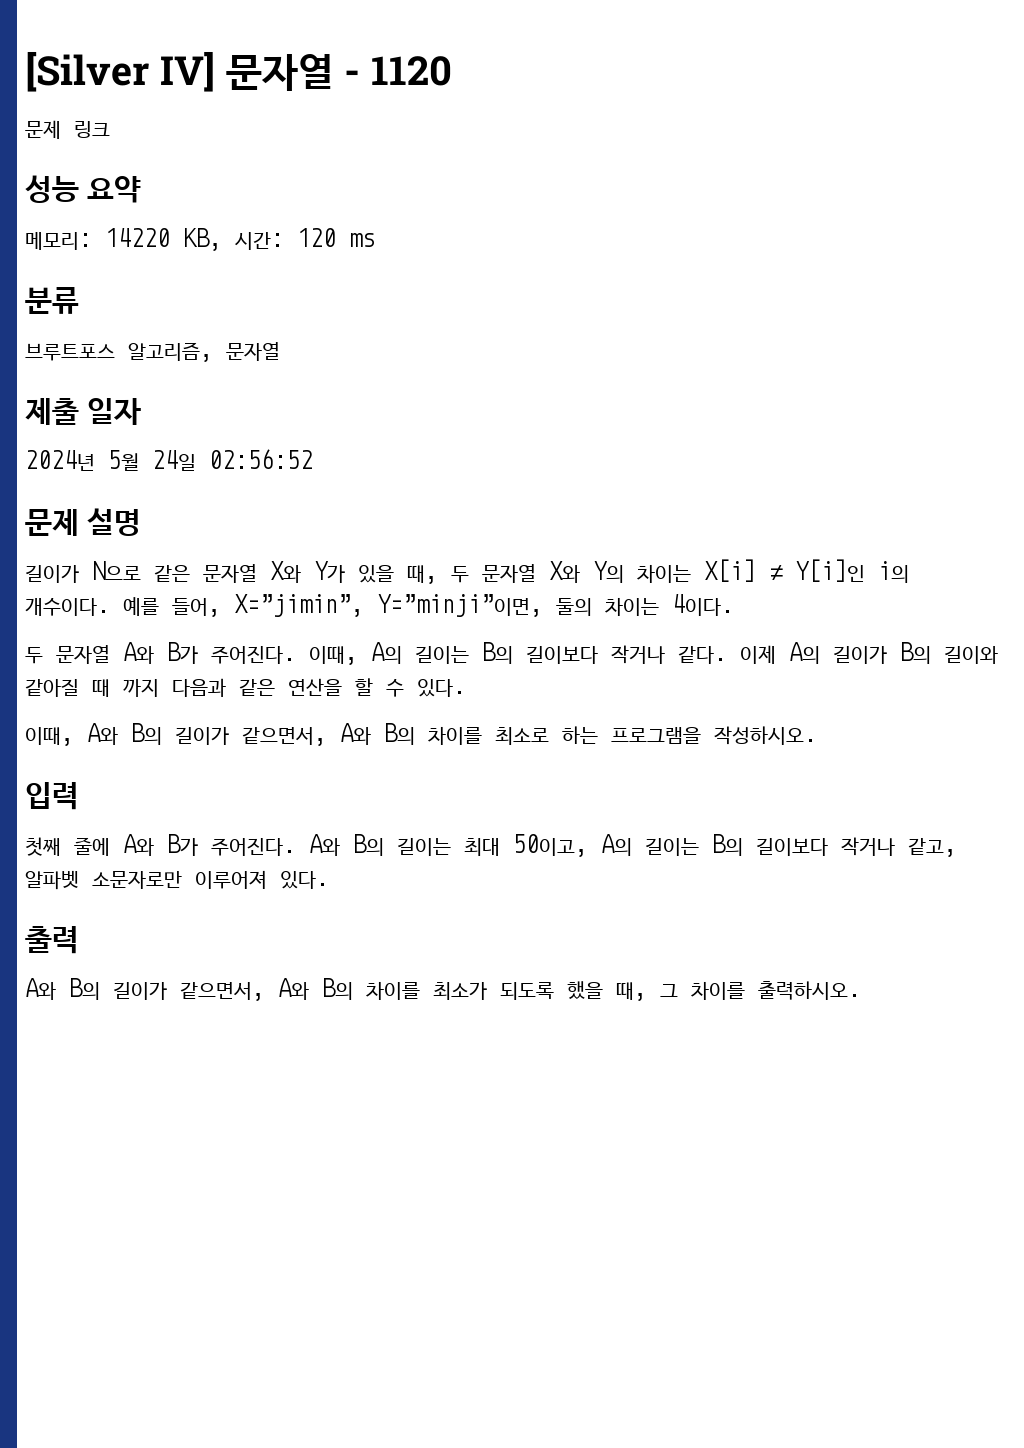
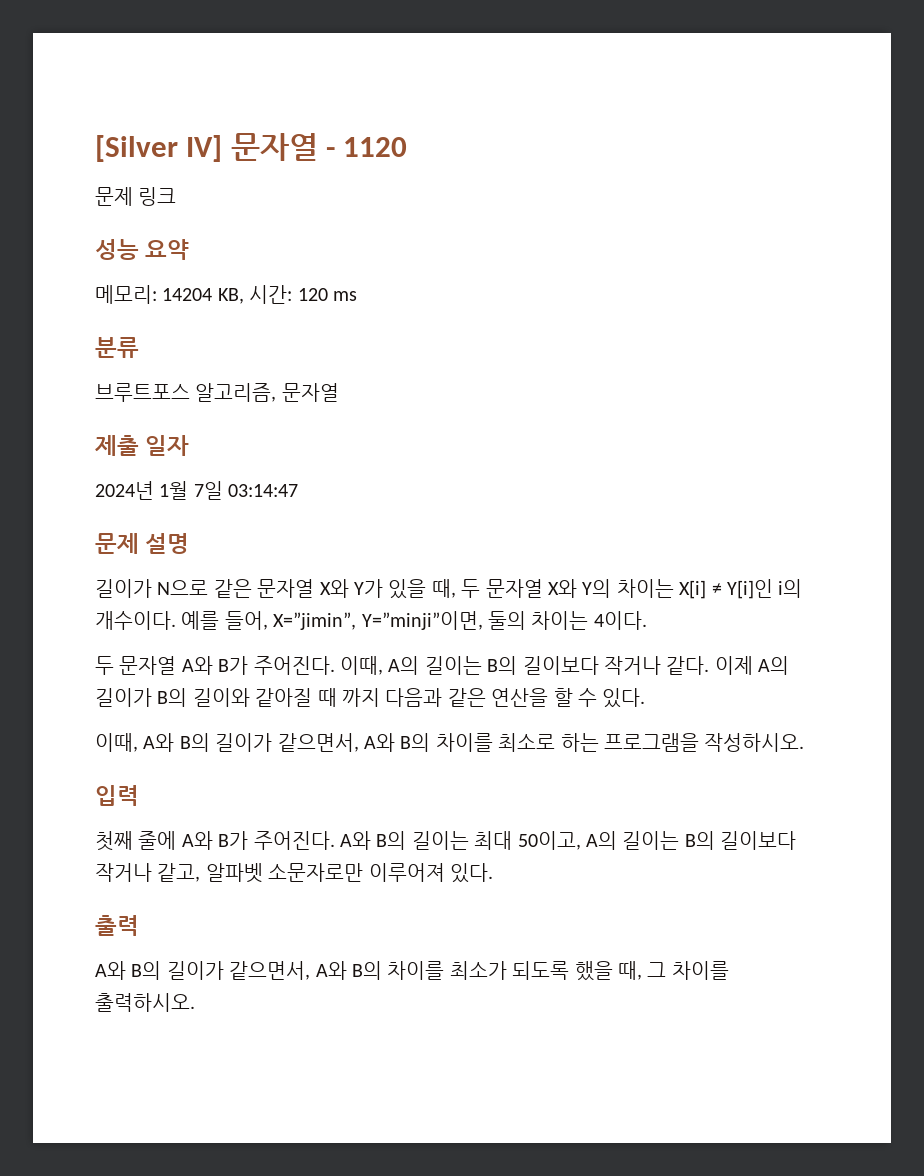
- 메모리: 14220 KB, 시간: 120 ms
+ 메모리: 14204 KB, 시간: 120 ms
- 2024년 5월 24일 02:56:52
+ 2024년 1월 7일 03:14:47

